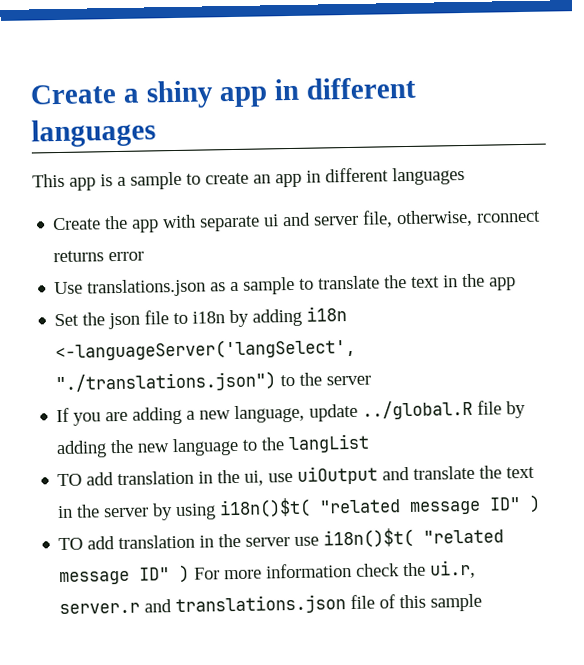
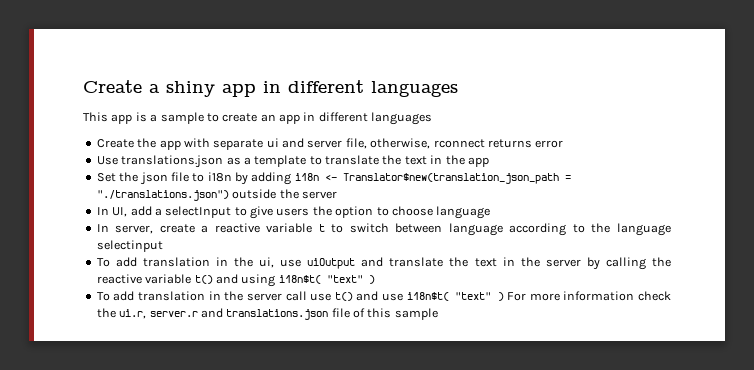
- Use translations.json as a sample to translate the text in the app
+ Use translations.json as a template to translate the text in the app
- Set the json file to i18n by adding i18n <-languageServer('langSelect', "./translations.json") to the server
- If you are adding a new language, update ../global.R file by adding the new language to the langList
- TO add translation in the ui, use uiOutput and translate the text in the server by using i18n()$t( "related message ID" )
+ Set the json file to i18n by adding i18n <- Translator$new(translation_json_path = "./translations.json") outside the server
+ In UI, add a selectInput to give users the option to choose language
+ In server, create a reactive variable t to switch between language according to the language selectinput
+ To add translation in the ui, use uiOutput and translate the text in the server by calling the reactive variable t() and using i18n$t( "text" )
- TO add translation in the server use i18n()$t( "related message ID" ) For more information check the ui.r, server.r and translations.json file of this sample
+ To add translation in the server call use t() and use i18n$t( "text" ) For more information check the ui.r, server.r and translations.json file of this sample

